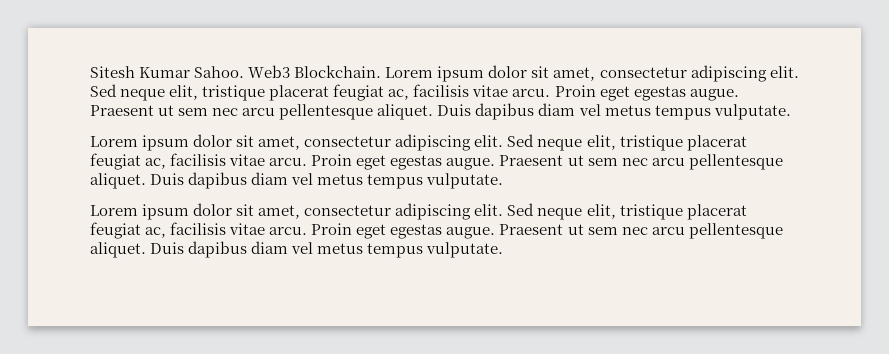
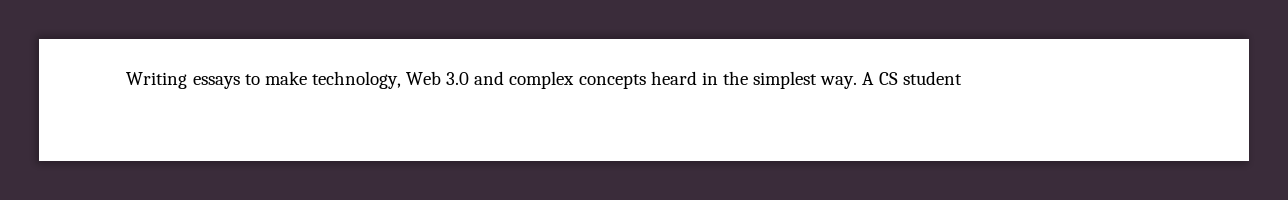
- Sitesh Kumar Sahoo. Web3 Blockchain. Lorem ipsum dolor sit amet, consectetur adipiscing elit. Sed neque elit, tristique placerat feugiat ac, facilisis vitae arcu. Proin eget egestas augue. Praesent ut sem nec arcu pellentesque aliquet. Duis dapibus diam vel metus tempus vulputate.
- Lorem ipsum dolor sit amet, consectetur adipiscing elit. Sed neque elit, tristique placerat feugiat ac, facilisis vitae arcu. Proin eget egestas augue. Praesent ut sem nec arcu pellentesque aliquet. Duis dapibus diam vel metus tempus vulputate.
- Lorem ipsum dolor sit amet, consectetur adipiscing elit. Sed neque elit, tristique placerat feugiat ac, facilisis vitae arcu. Proin eget egestas augue. Praesent ut sem nec arcu pellentesque aliquet. Duis dapibus diam vel metus tempus vulputate.
+ Writing essays to make technology, Web 3.0 and complex concepts heard in the simplest way. A CS student

